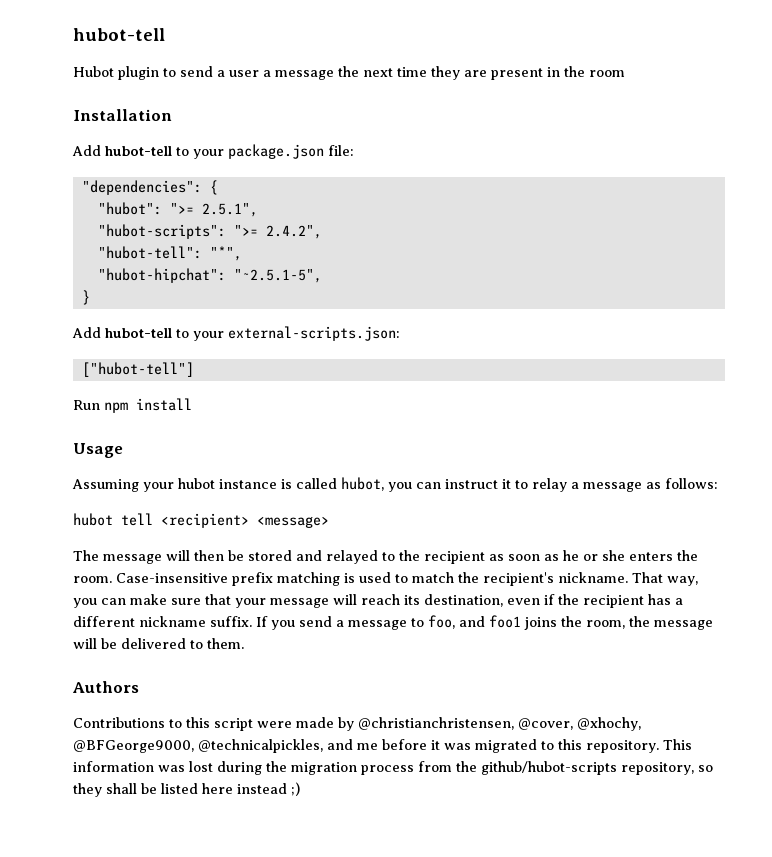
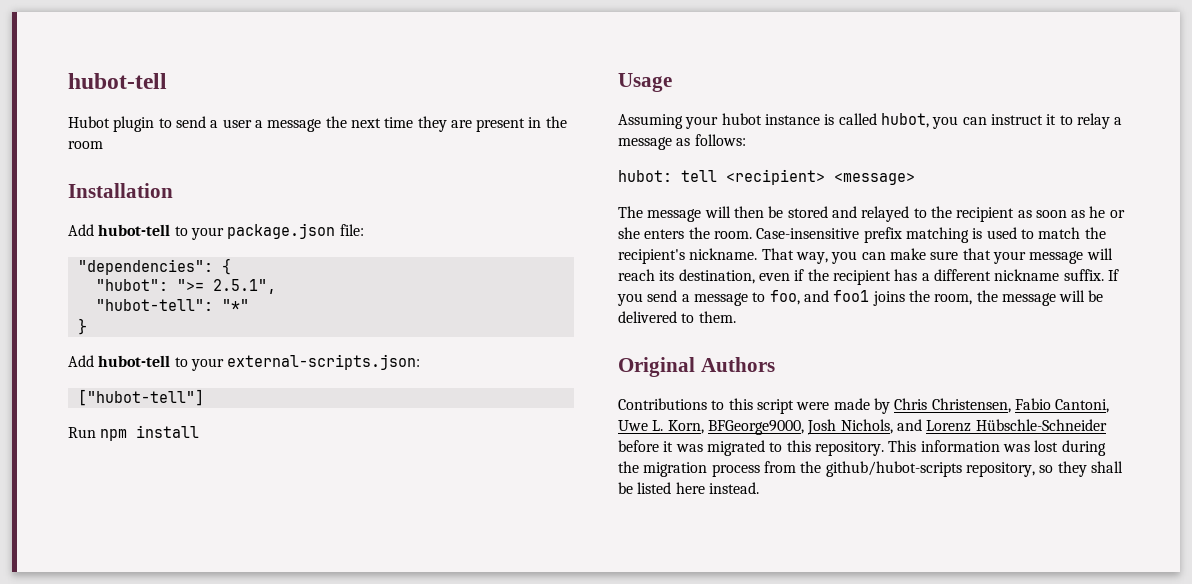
- "hubot-scripts": ">= 2.4.2",
- "hubot-tell": "*",
- "hubot-hipchat": "~2.5.1-5",
+ "hubot-tell": "*"
- hubot tell <recipient> <message>
+ hubot: tell <recipient> <message>
- Authors
+ Original Authors
- Contributions to this script were made by @christianchristensen, @cover, @xhochy, @BFGeorge9000, @technicalpickles, and me before it was migrated to this repository.
+ Contributions to this script were made by Chris Christensen, Fabio Cantoni, Uwe L. Korn, BFGeorge9000, Josh Nichols, and Lorenz Hübschle-Schneider before it was migrated to this repository.
- This information was lost during the migration process from the github/hubot-scripts repository, so they shall be listed here instead ;)
+ This information was lost during the migration process from the github/hubot-scripts repository, so they shall be listed here instead.

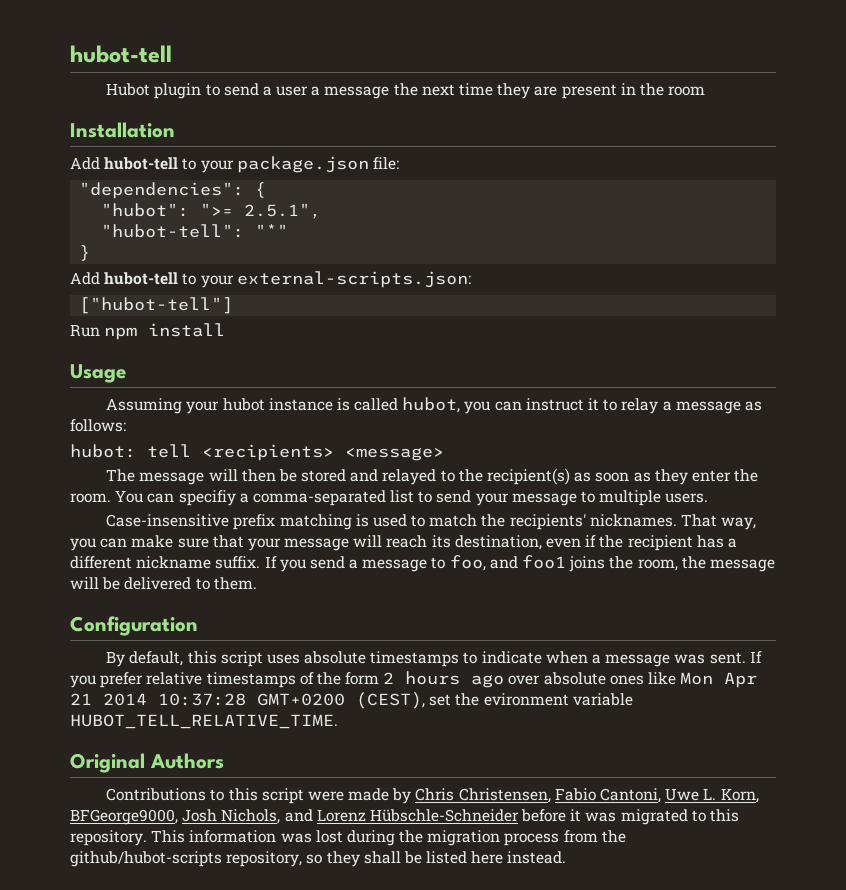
- hubot: tell <recipient> <message>
+ hubot: tell <recipients> <message>
- The message will then be stored and relayed to the recipient as soon as he or she enters the room. Case-insensitive prefix matching is used to match the recipient's nickname.
+ The message will then be stored and relayed to the recipient(s) as soon as they enter the room. You can specifiy a comma-separated list to send your message to multiple users.
+ Case-insensitive prefix matching is used to match the recipients' nicknames.
+ Configuration
+ By default, this script uses absolute timestamps to indicate when a message was sent. If you prefer relative timestamps of the form 2 hours ago over absolute ones like Mon Apr 21 2014 10:37:28 GMT+0200 (CEST), set the evironment variable HUBOT_TELL_RELATIVE_TIME.

